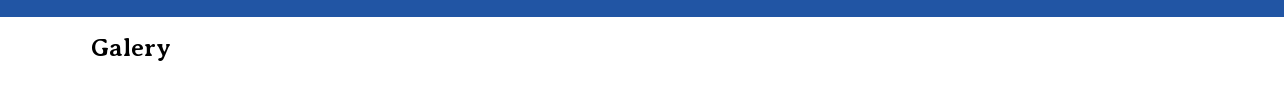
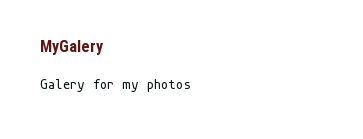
- Galery
+ MyGalery
+ Galery for my photos

